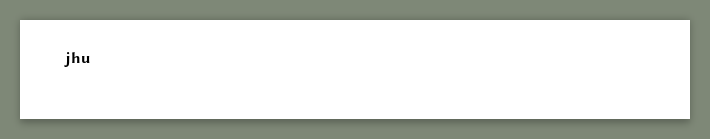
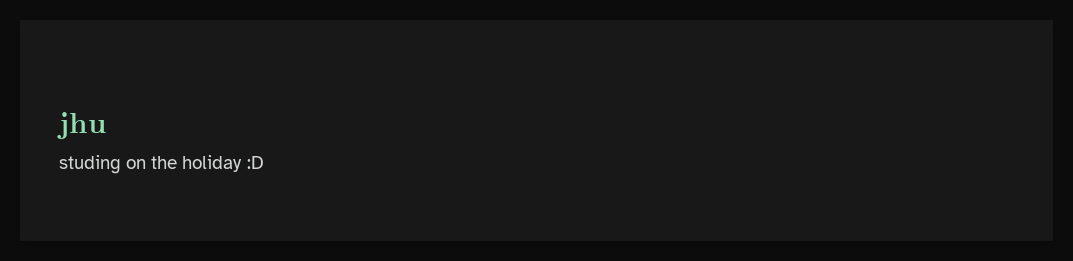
+ studing on the holiday :D

